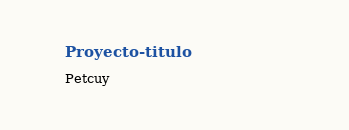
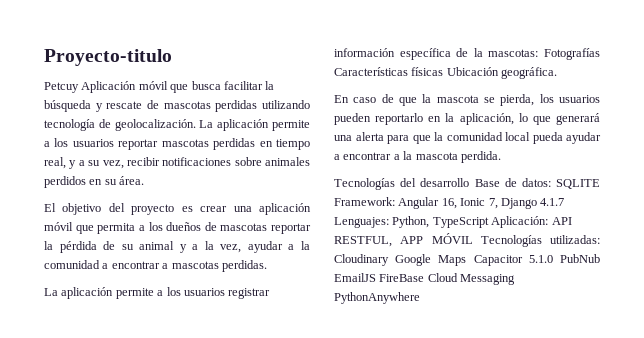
- Petcuy
+ Petcuy Aplicación móvil que busca facilitar la búsqueda y rescate de mascotas perdidas utilizando tecnología de geolocalización. La aplicación permite a los usuarios reportar mascotas perdidas en tiempo real, y a su vez, recibir notificaciones sobre animales perdidos en su área.
+ El objetivo del proyecto es crear una aplicación móvil que permita a los dueños de mascotas reportar la pérdida de su animal y a la vez, ayudar a la comunidad a encontrar a mascotas perdidas.
+ La aplicación permite a los usuarios registrar información específica de la mascotas: Fotografías Características físicas Ubicación geográfica.
+ En caso de que la mascota se pierda, los usuarios pueden reportarlo en la aplicación, lo que generará una alerta para que la comunidad local pueda ayudar a encontrar a la mascota perdida.
+ Tecnologías del desarrollo Base de datos: SQLITE Framework: Angular 16, Ionic 7, Django 4.1.7 Lenguajes: Python, TypeScript Aplicación: API RESTFUL, APP MÓVIL Tecnologías utilizadas: Cloudinary Google Maps Capacitor 5.1.0 PubNub EmailJS FireBase Cloud Messaging PythonAnywhere

